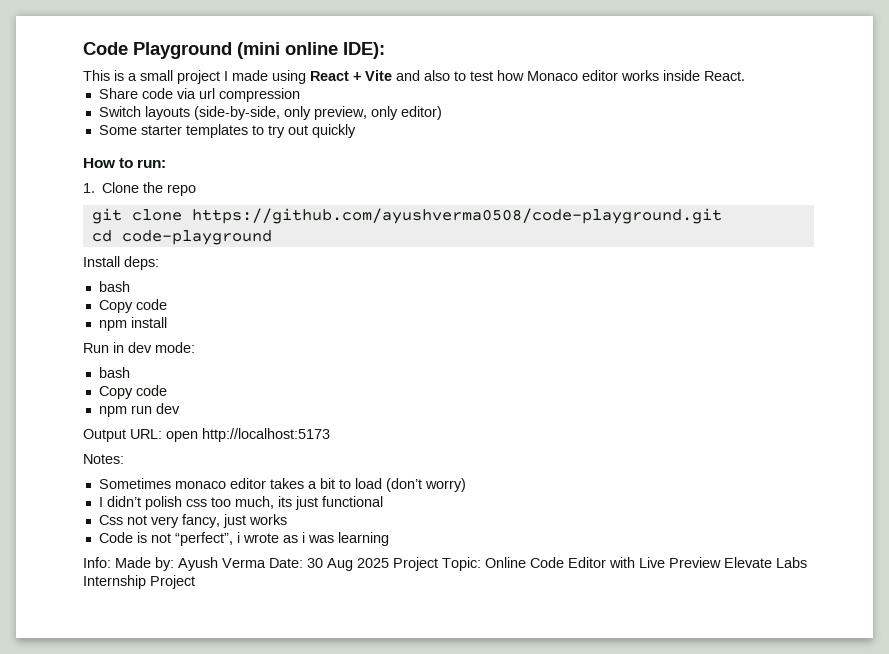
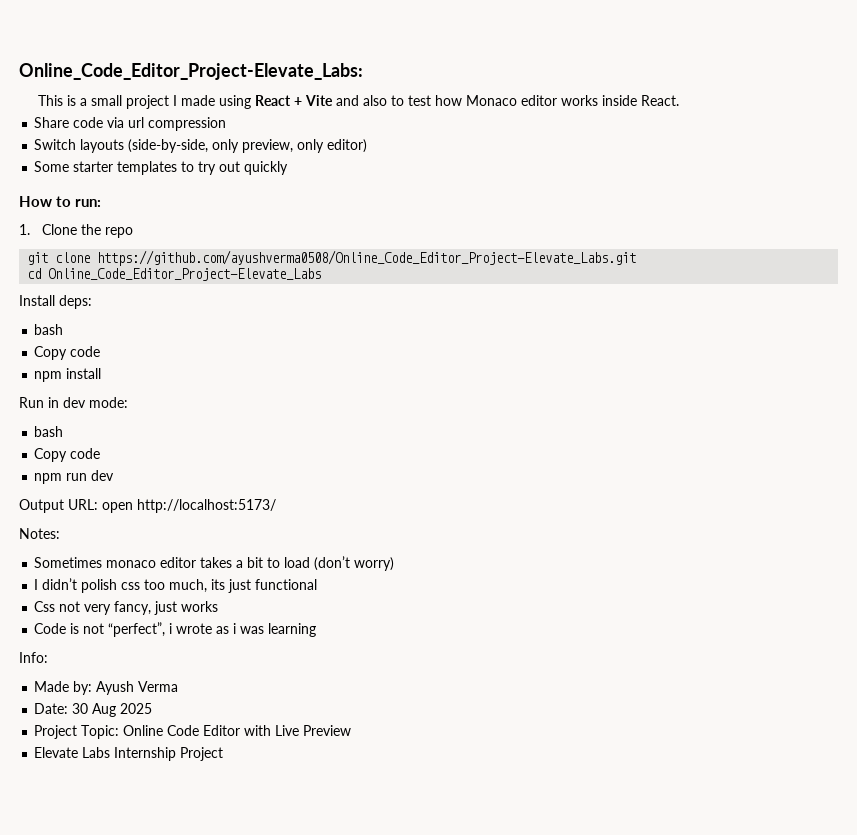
- Code Playground (mini online IDE):
+ Online_Code_Editor_Project-Elevate_Labs:
- git clone https://github.com/ayushverma0508/code-playground.git
+ git clone https://github.com/ayushverma0508/Online_Code_Editor_Project-Elevate_Labs.git
- cd code-playground
+ cd Online_Code_Editor_Project-Elevate_Labs
- Output URL: open http://localhost:5173
+ Output URL: open http://localhost:5173/
- Info: Made by: Ayush Verma Date: 30 Aug 2025 Project Topic: Online Code Editor with Live Preview Elevate Labs Internship Project
+ Info:
+ Made by: Ayush Verma
+ Date: 30 Aug 2025
+ Project Topic: Online Code Editor with Live Preview
+ Elevate Labs Internship Project

